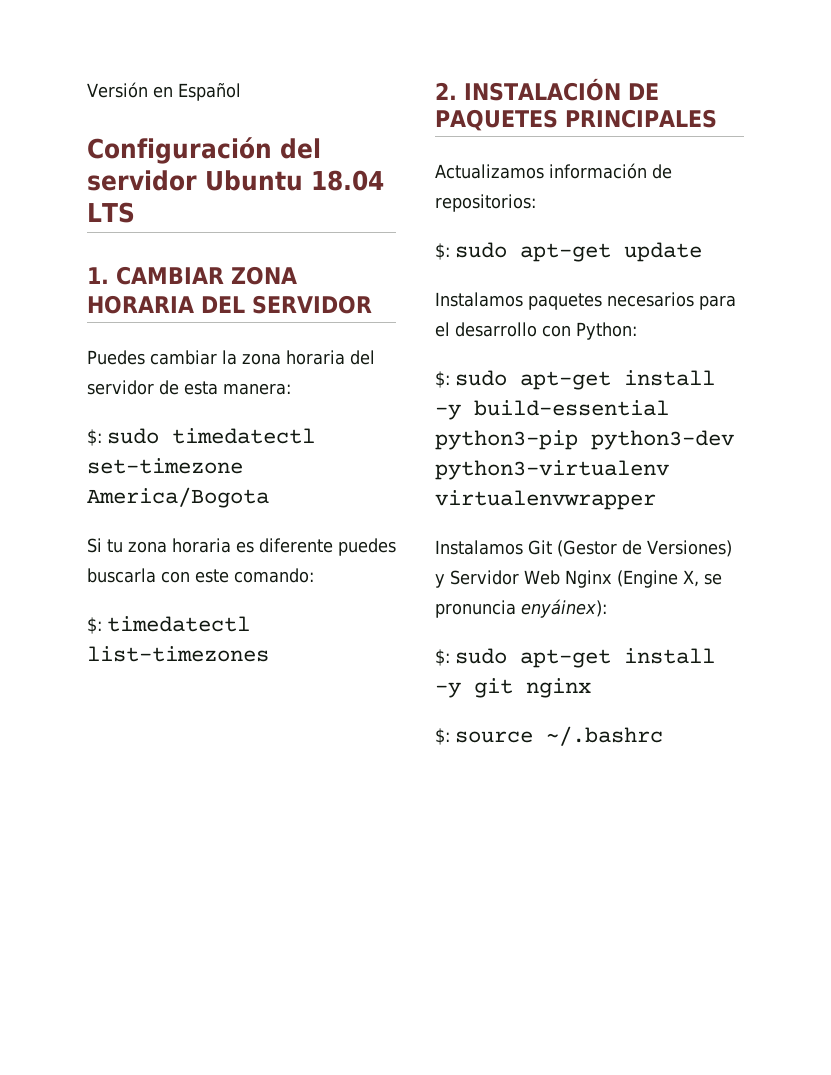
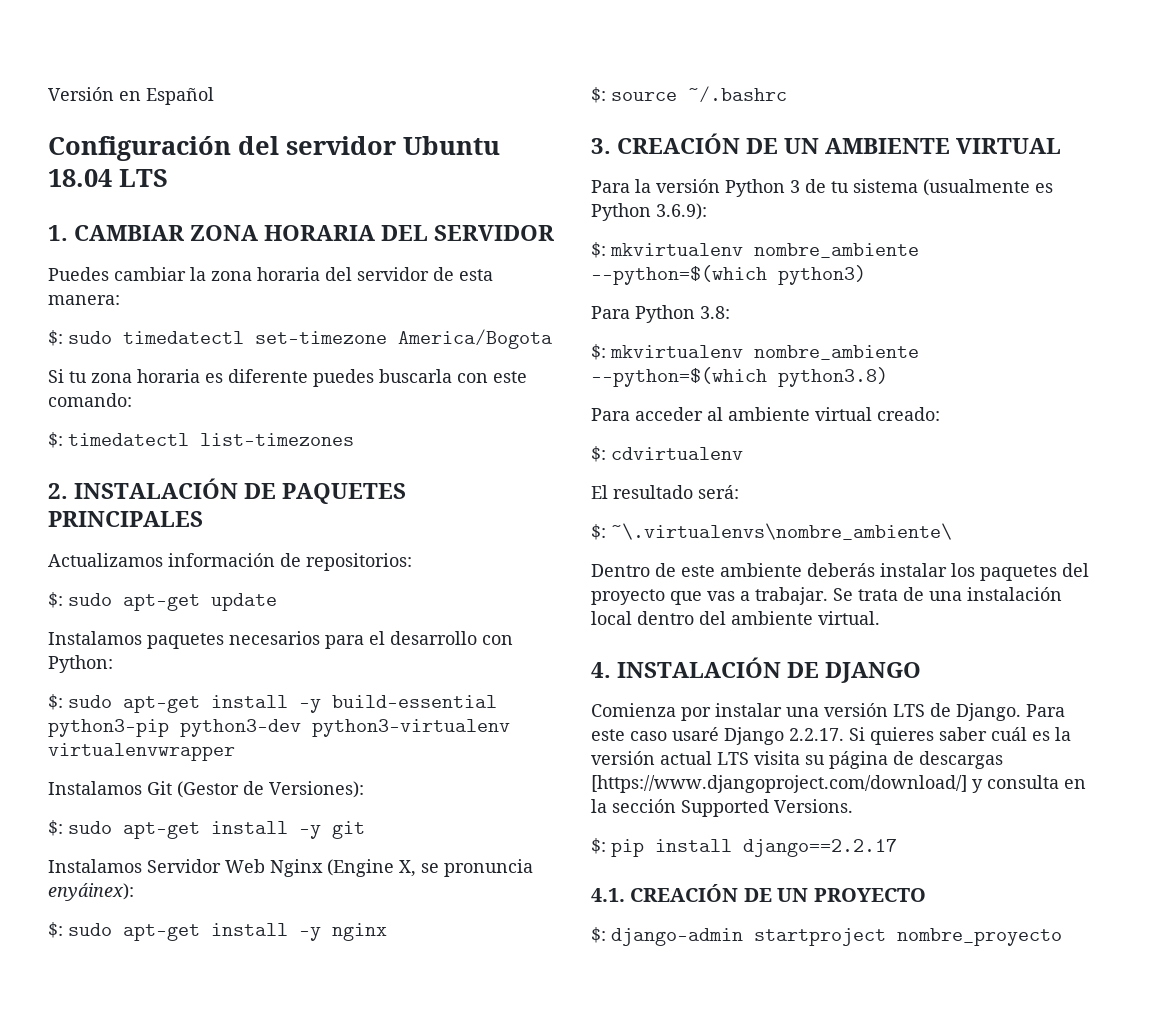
- Instalamos Git (Gestor de Versiones) y Servidor Web Nginx (Engine X, se pronuncia enyáinex):
+ Instalamos Git (Gestor de Versiones):
+ $: sudo apt-get install -y git
+ Instalamos Servidor Web Nginx (Engine X, se pronuncia enyáinex):
- $: sudo apt-get install -y git nginx
+ $: sudo apt-get install -y nginx
+ 3. CREACIÓN DE UN AMBIENTE VIRTUAL
+ Para la versión Python 3 de tu sistema (usualmente es Python 3.6.9):
+ $: mkvirtualenv nombre_ambiente --python=$(which python3)
+ Para Python 3.8:
+ $: mkvirtualenv nombre_ambiente --python=$(which python3.8)
+ Para acceder al ambiente virtual creado:
+ $: cdvirtualenv
+ El resultado será:
+ $: ~\.virtualenvs\nombre_ambiente\
+ Dentro de este ambiente deberás instalar los paquetes del proyecto que vas a trabajar. Se trata de una instalación local dentro del ambiente virtual.
+ 4. INSTALACIÓN DE DJANGO
+ Comienza por instalar una versión LTS de Django. Para este caso usaré Django 2.2.17. Si quieres saber cuál es la versión actual LTS visita su página de descargas [https://www.djangoproject.com/download/] y consulta en la sección Supported Versions.
+ $: pip install django==2.2.17
+ 4.1. CREACIÓN DE UN PROYECTO
+ $: django-admin startproject nombre_proyecto

